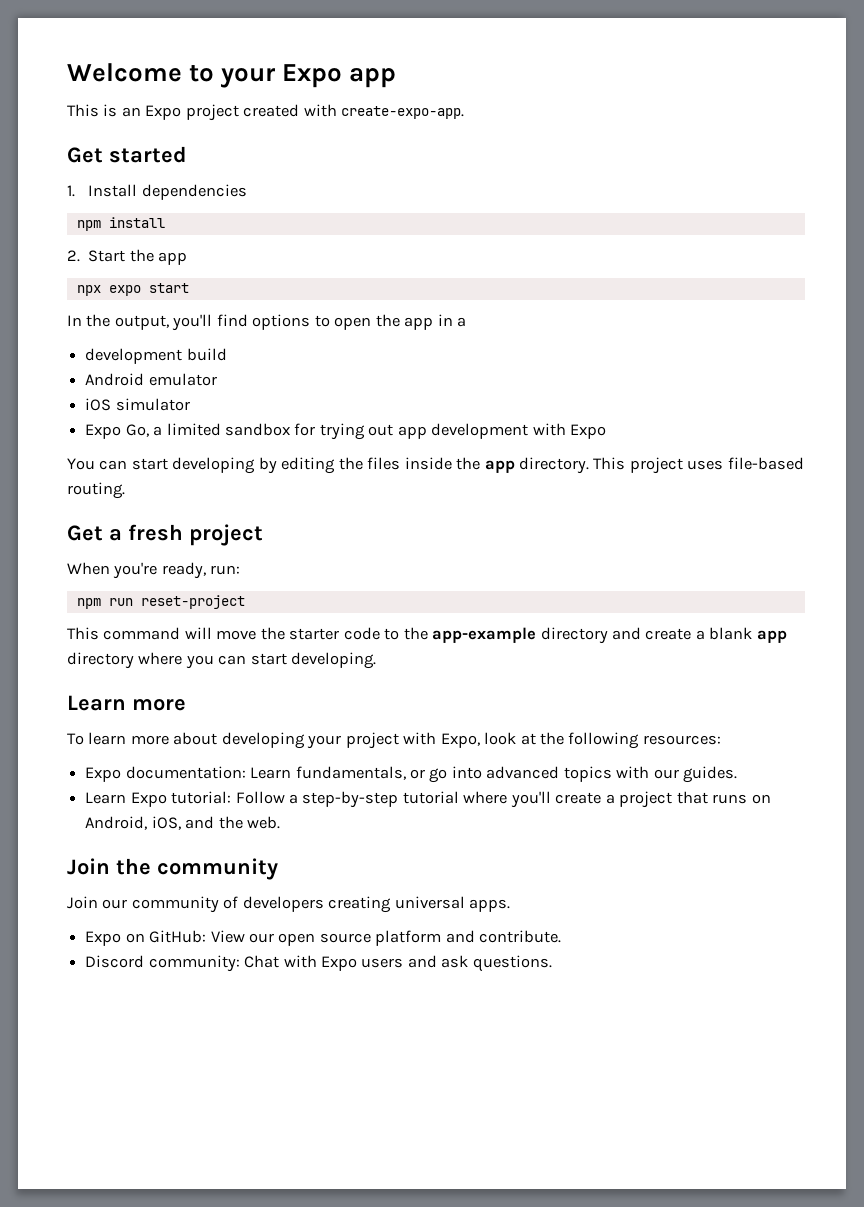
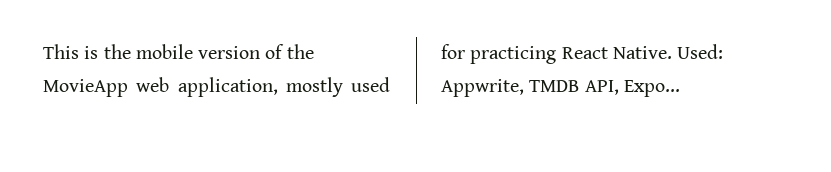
- Welcome to your Expo app
- This is an Expo project created with create-expo-app.
- Get started
- 1. Install dependencies
- npm install
- 2. Start the app
- npx expo start
- In the output, you'll find options to open the app in a
- development build
- Android emulator
- iOS simulator
- Expo Go, a limited sandbox for trying out app development with Expo
- You can start developing by editing the files inside the app directory. This project uses file-based routing.
- Get a fresh project
- When you're ready, run:
- npm run reset-project
- This command will move the starter code to the app-example directory and create a blank app directory where you can start developing.
- Learn more
- To learn more about developing your project with Expo, look at the following resources:
- Expo documentation: Learn fundamentals, or go into advanced topics with our guides.
- Learn Expo tutorial: Follow a step-by-step tutorial where you'll create a project that runs on Android, iOS, and the web.
- Join the community
- Join our community of developers creating universal apps.
- Expo on GitHub: View our open source platform and contribute.
- Discord community: Chat with Expo users and ask questions.
+ This is the mobile version of the MovieApp web application, mostly used for practicing React Native. Used: Appwrite, TMDB API, Expo...

